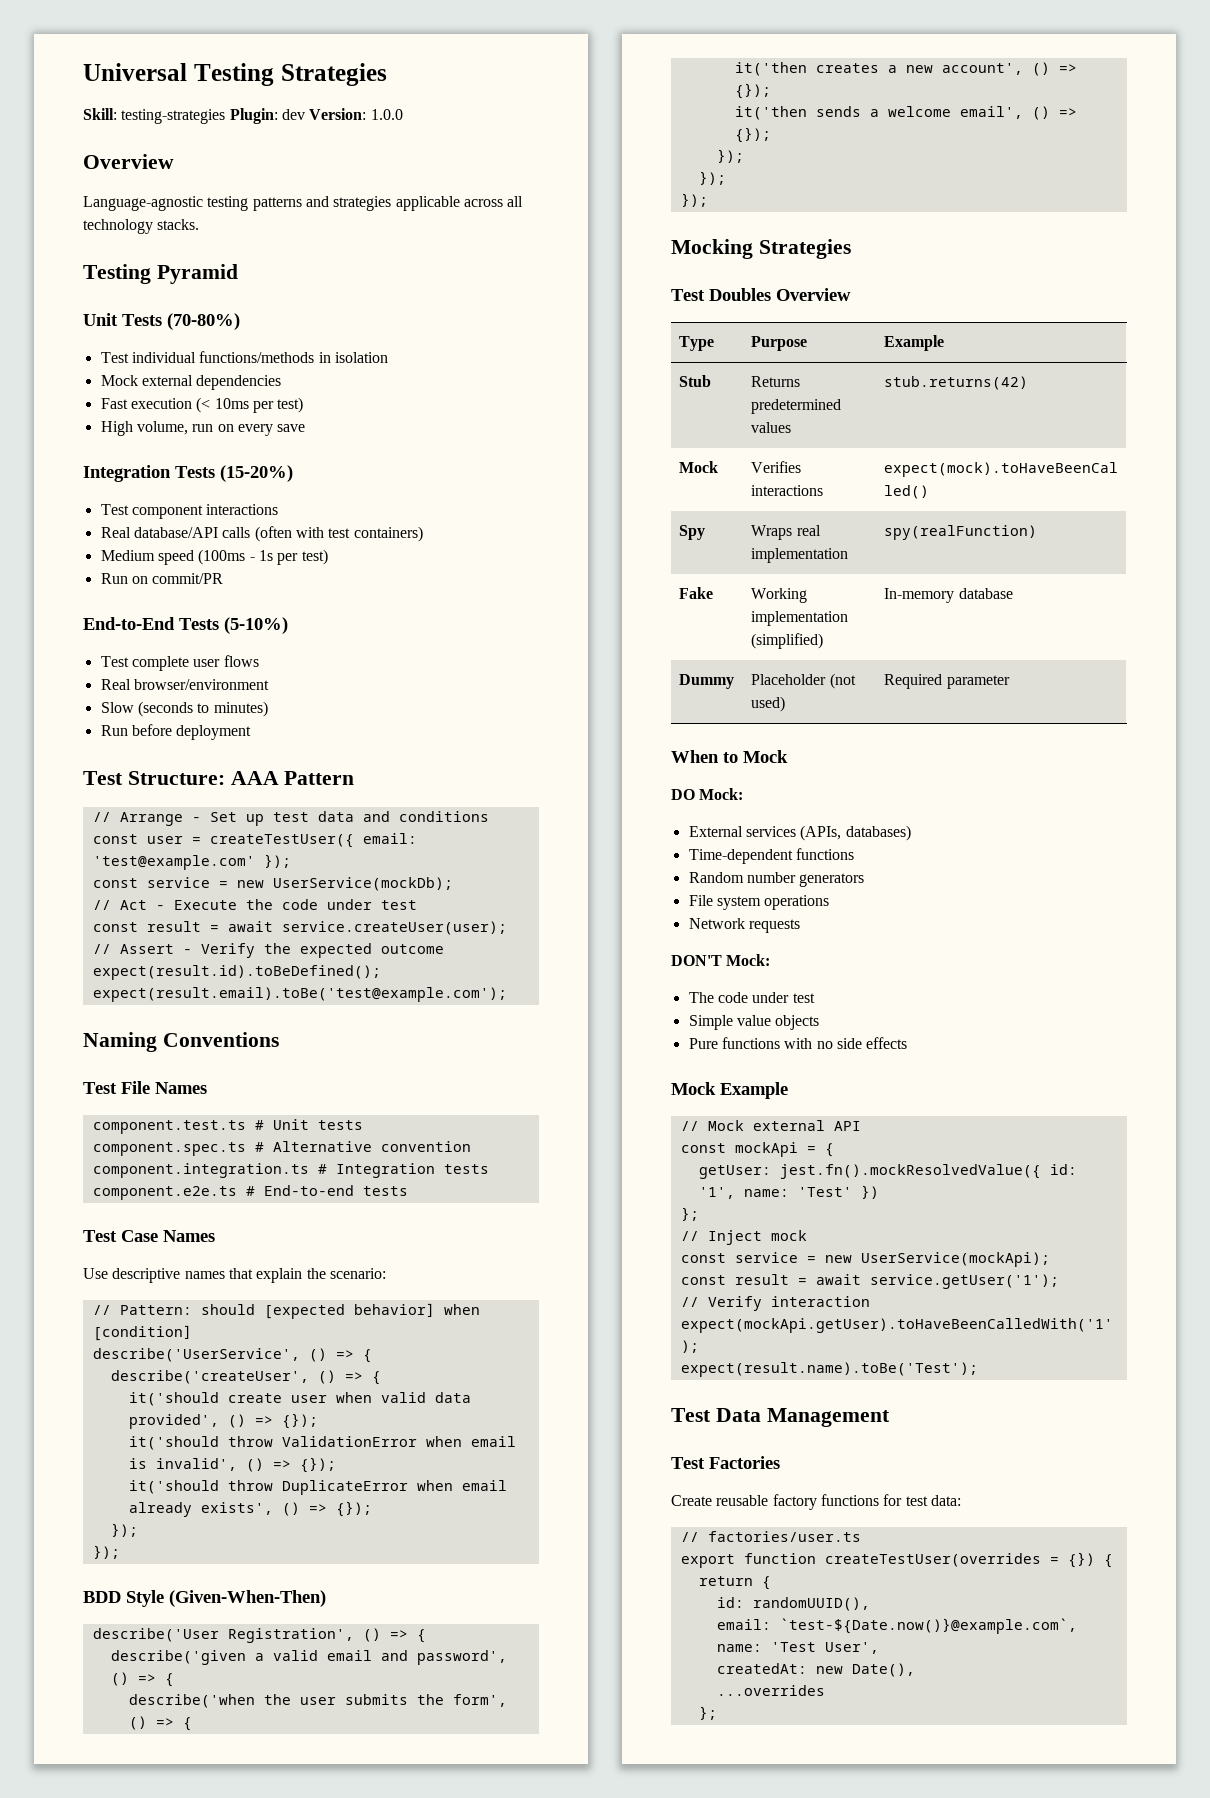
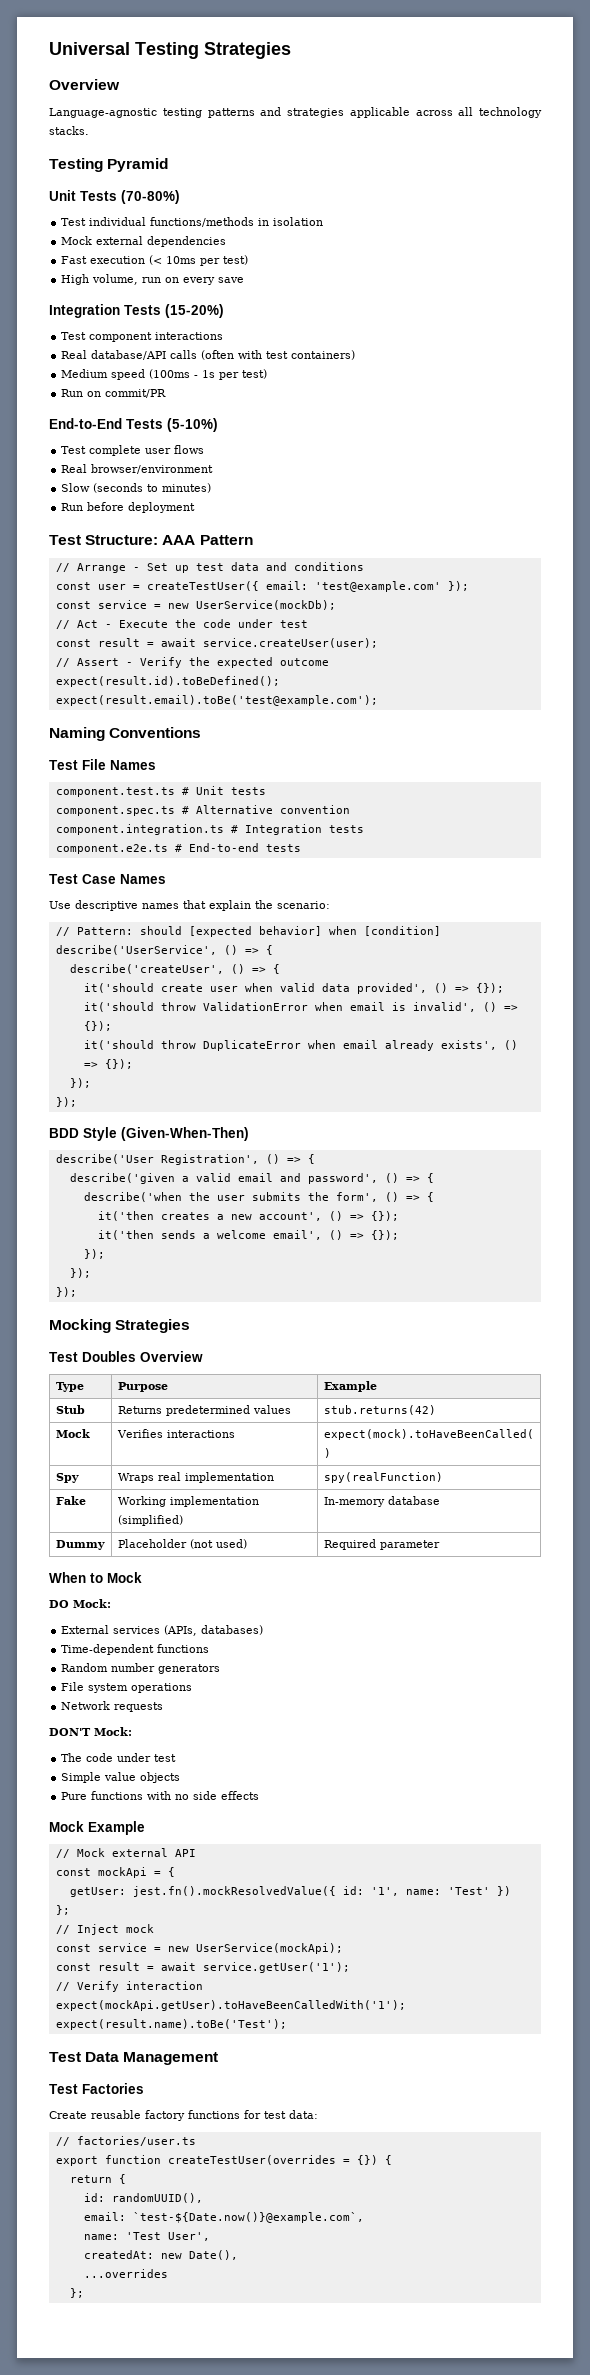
- Skill: testing-strategies Plugin: dev Version: 1.0.0

